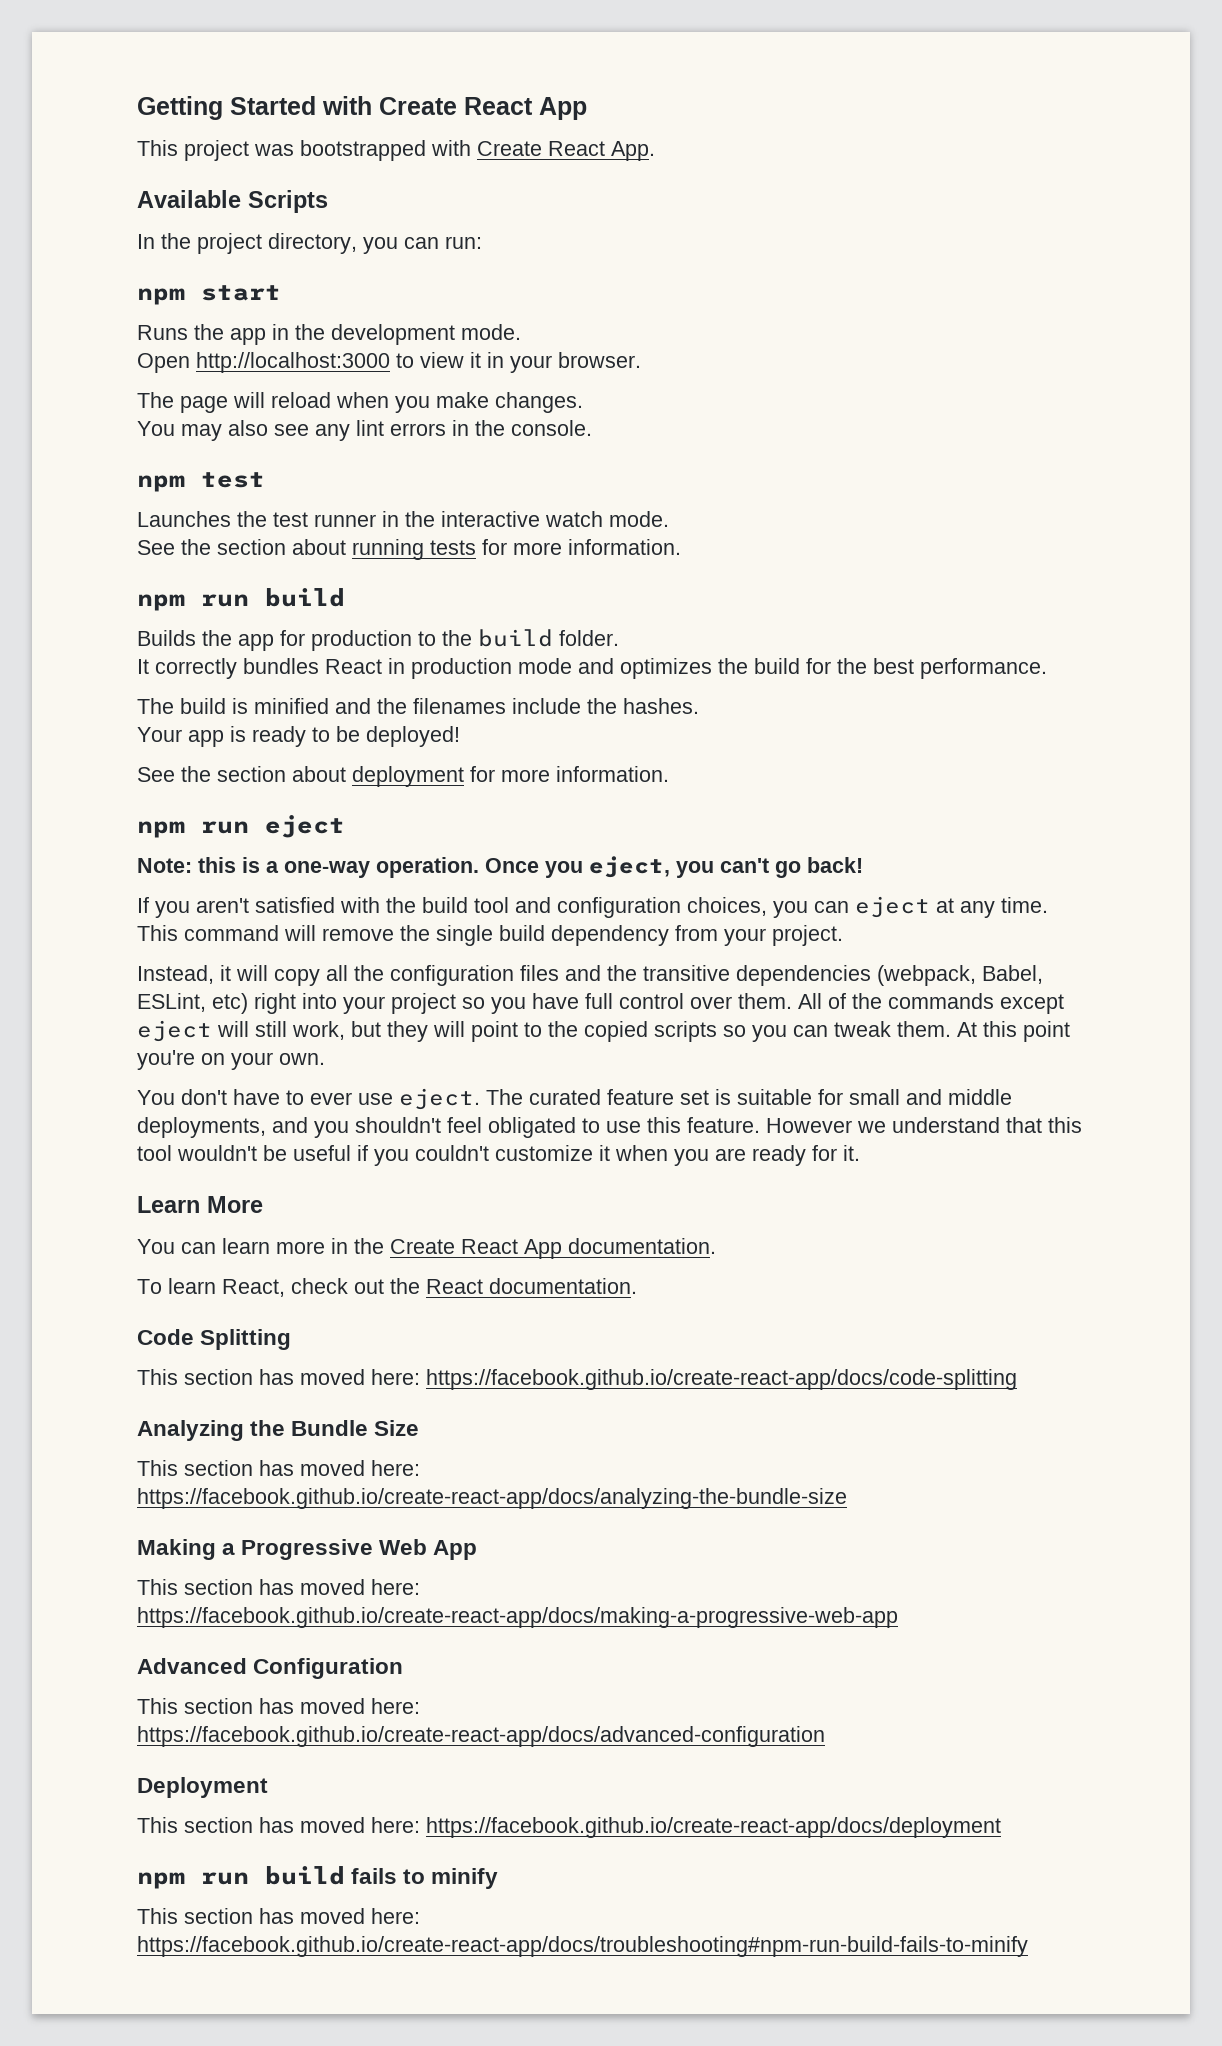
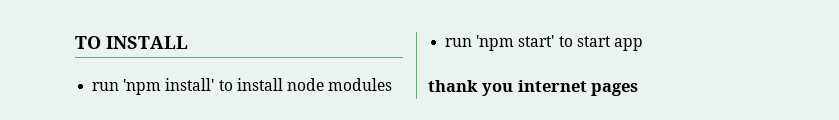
- Getting Started with Create React App
- This project was bootstrapped with Create React App.
- Available Scripts
- In the project directory, you can run:
- npm start
- Runs the app in the development mode.
- Open http://localhost:3000 to view it in your browser.
- The page will reload when you make changes.
- You may also see any lint errors in the console.
- npm test
- Launches the test runner in the interactive watch mode.
- See the section about running tests for more information.
- npm run build
- Builds the app for production to the build folder.
- It correctly bundles React in production mode and optimizes the build for the best performance.
- The build is minified and the filenames include the hashes.
- Your app is ready to be deployed!
- See the section about deployment for more information.
- npm run eject
- Note: this is a one-way operation. Once you eject, you can't go back!
- If you aren't satisfied with the build tool and configuration choices, you can eject at any time. This command will remove the single build dependency from your project.
- Instead, it will copy all the configuration files and the transitive dependencies (webpack, Babel, ESLint, etc) right into your project so you have full control over them. All of the commands except eject will still work, but they will point to the copied scripts so you can tweak them. At this point you're on your own.
- You don't have to ever use eject. The curated feature set is suitable for small and middle deployments, and you shouldn't feel obligated to use this feature. However we understand that this tool wouldn't be useful if you couldn't customize it when you are ready for it.
- Learn More
- You can learn more in the Create React App documentation.
- To learn React, check out the React documentation.
- Code Splitting
- This section has moved here: https://facebook.github.io/create-react-app/docs/code-splitting
- Analyzing the Bundle Size
- This section has moved here: https://facebook.github.io/create-react-app/docs/analyzing-the-bundle-size
- Making a Progressive Web App
- This section has moved here: https://facebook.github.io/create-react-app/docs/making-a-progressive-web-app
- Advanced Configuration
- This section has moved here: https://facebook.github.io/create-react-app/docs/advanced-configuration
- Deployment
- This section has moved here: https://facebook.github.io/create-react-app/docs/deployment
- npm run build fails to minify
- This section has moved here: https://facebook.github.io/create-react-app/docs/troubleshooting#npm-run-build-fails-to-minify
+ TO INSTALL
+ run 'npm install' to install node modules
+ run 'npm start' to start app
+ thank you internet pages

